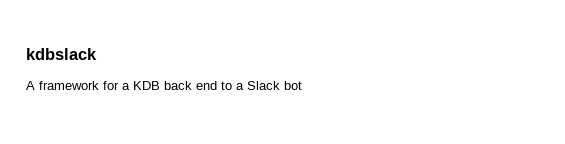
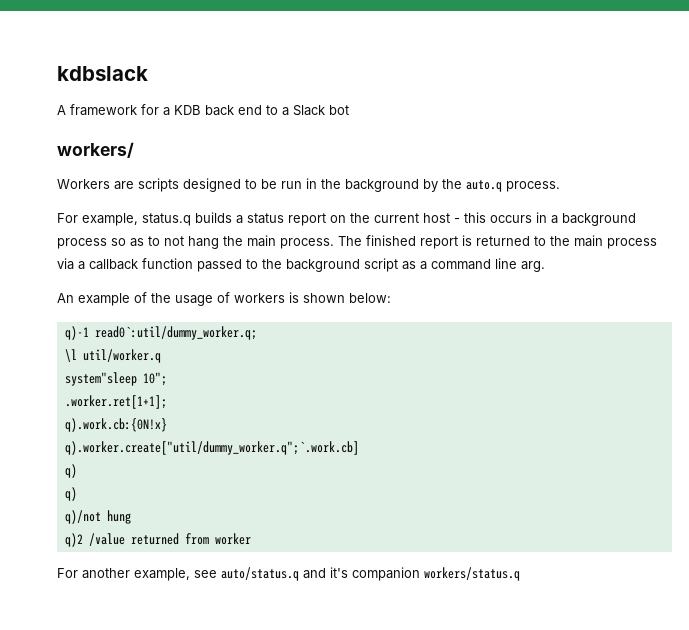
+ workers/
+ Workers are scripts designed to be run in the background by the auto.q process.
+ For example, status.q builds a status report on the current host - this occurs in a background process so as to not hang the main process. The finished report is returned to the main process via a callback function passed to the background script as a command line arg.
+ An example of the usage of workers is shown below:
+ q)-1 read0`:util/dummy_worker.q;
+ \l util/worker.q
+ system"sleep 10";
+ .worker.ret[1+1];
+ q).work.cb:{0N!x}
+ q).worker.create["util/dummy_worker.q";`.work.cb]
+ q)
+ q)
+ q)/not hung
+ q)2 /value returned from worker
+ For another example, see auto/status.q and it's companion workers/status.q

